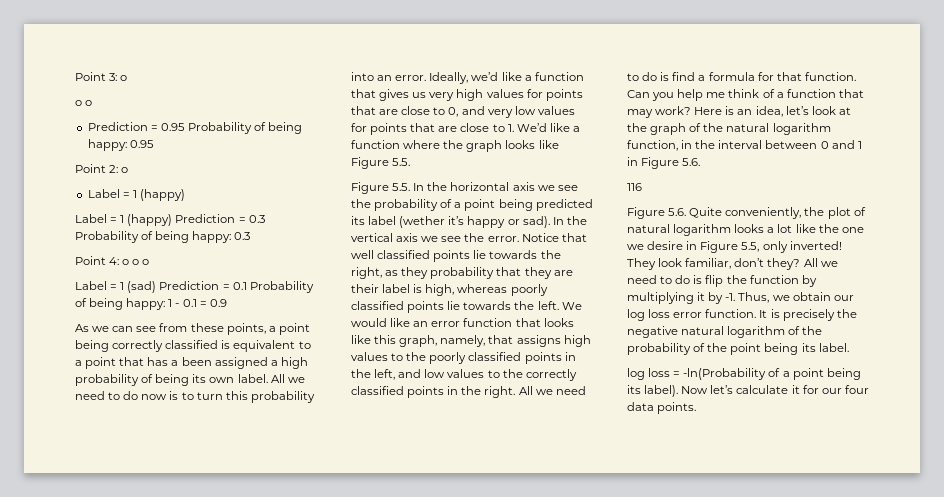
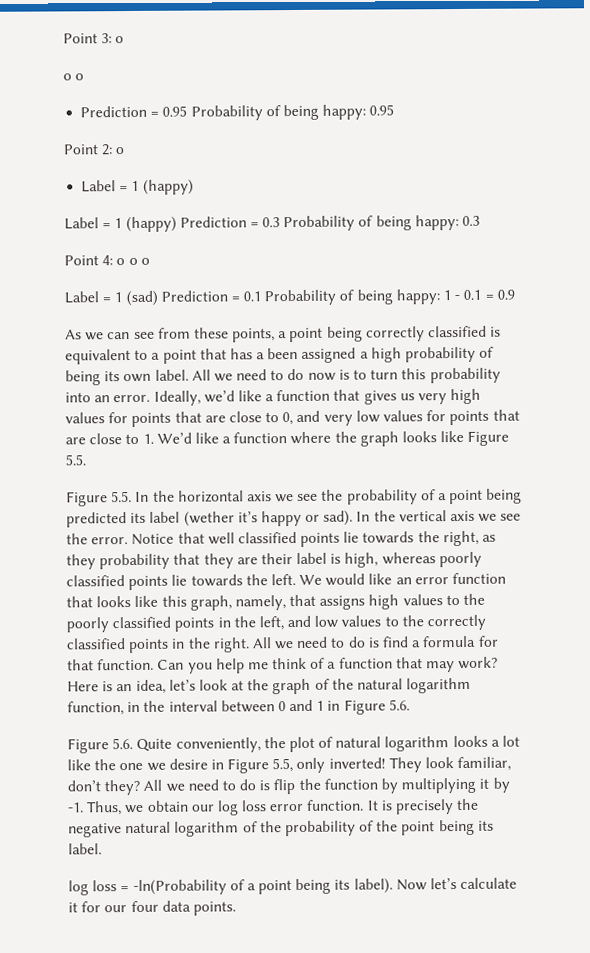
- 116

